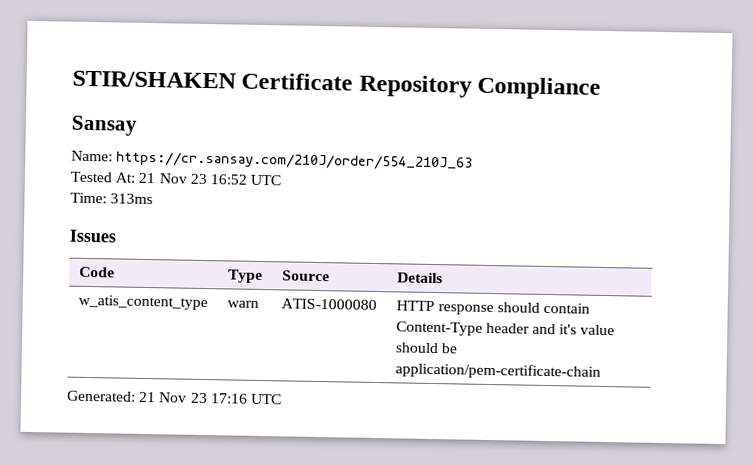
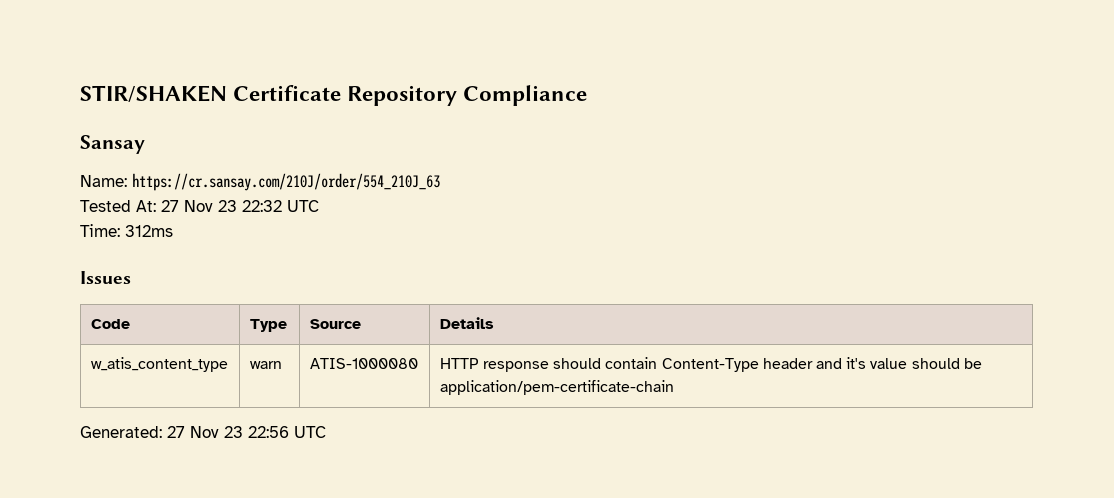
- Tested At: 21 Nov 23 16:52 UTC
+ Tested At: 27 Nov 23 22:32 UTC
- Time: 313ms
+ Time: 312ms
- Generated: 21 Nov 23 17:16 UTC
+ Generated: 27 Nov 23 22:56 UTC

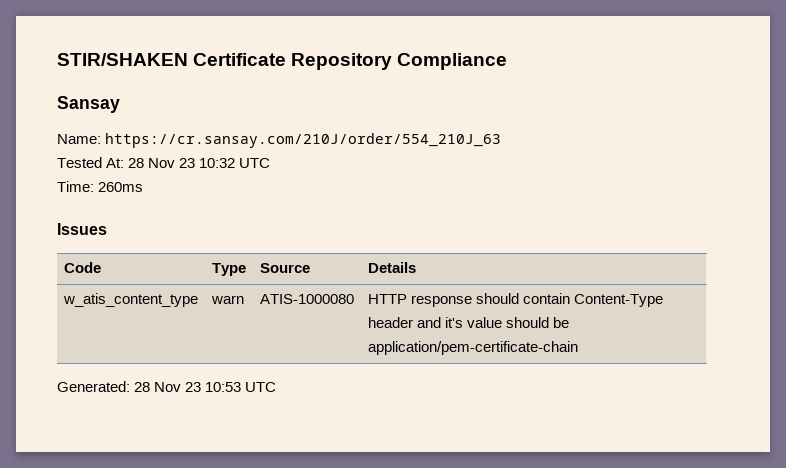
- Tested At: 27 Nov 23 22:32 UTC
+ Tested At: 28 Nov 23 10:32 UTC
- Time: 312ms
+ Time: 260ms
- Generated: 27 Nov 23 22:56 UTC
+ Generated: 28 Nov 23 10:53 UTC

